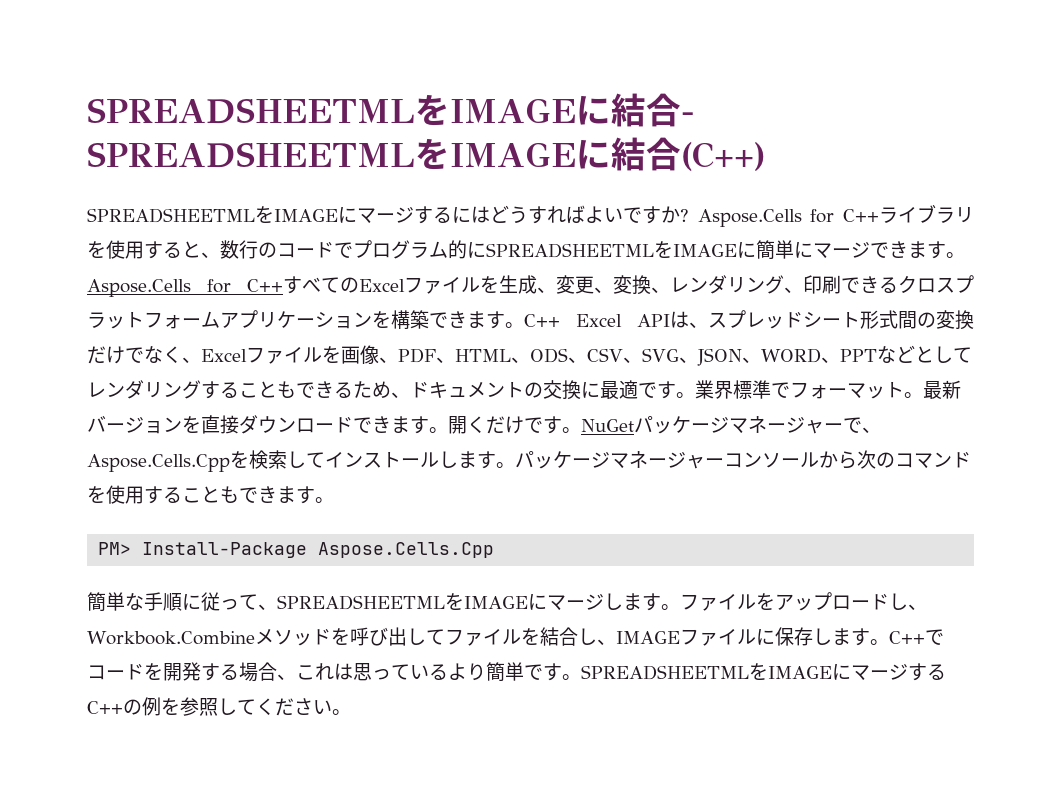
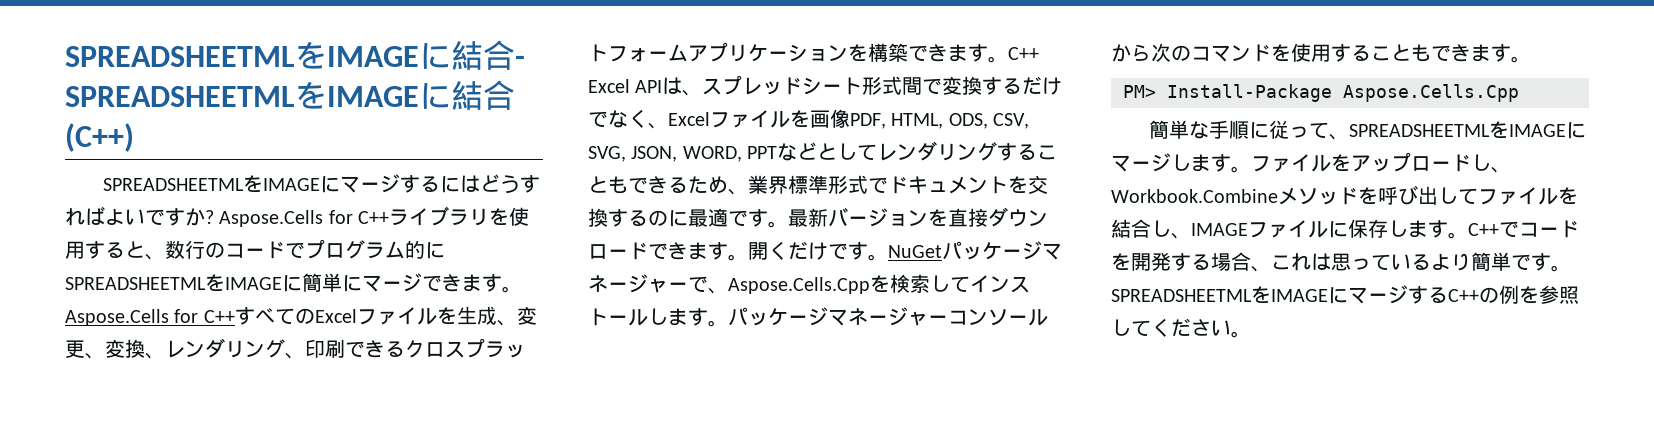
- C++ Excel APIは、スプレッドシート形式間の変換だけでなく、Excelファイルを画像、PDF、HTML、ODS、CSV、SVG、JSON、WORD、PPTなどとしてレンダリングすることもできるため、ドキュメントの交換に最適です。業界標準でフォーマット。
+ C++ Excel APIは、スプレッドシート形式間で変換するだけでなく、Excelファイルを画像PDF, HTML, ODS, CSV, SVG, JSON, WORD, PPTなどとしてレンダリングすることもできるため、業界標準形式でドキュメントを交換するのに最適です。

